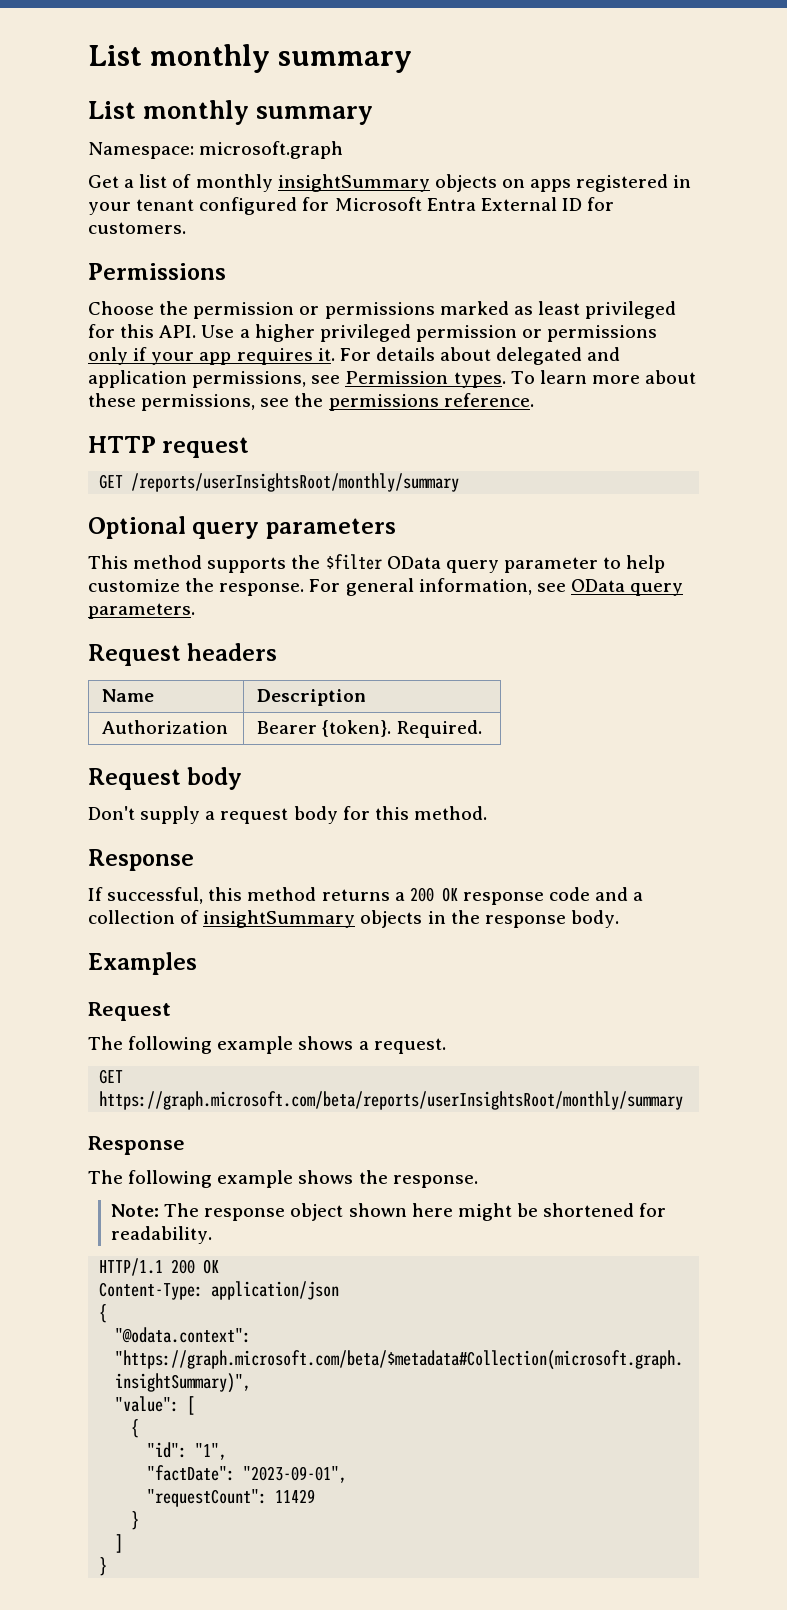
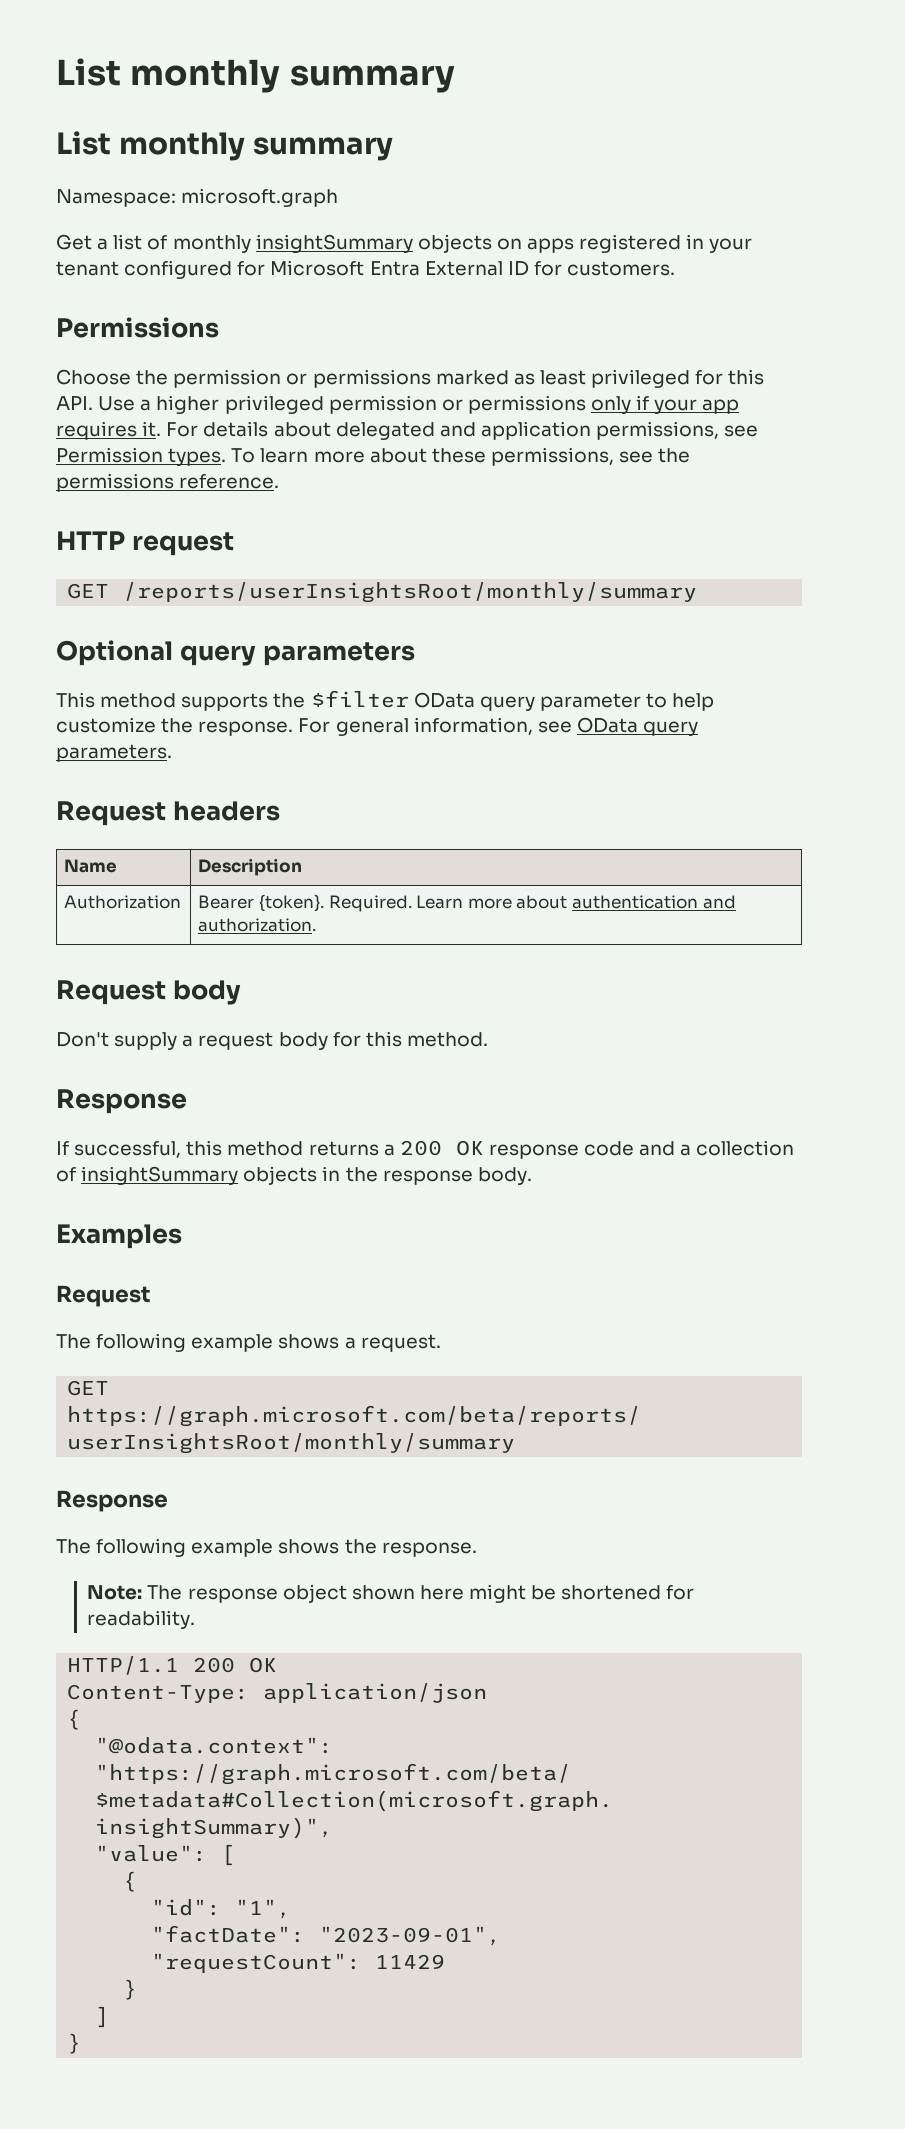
- Authorization | Bearer {token}. Required.
+ Authorization | Bearer {token}. Required. Learn more about authentication and authorization.

